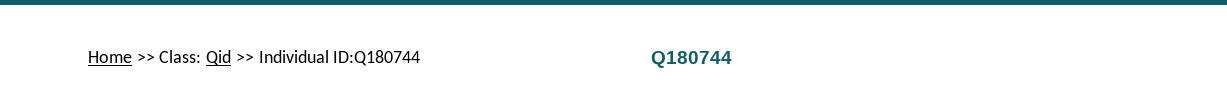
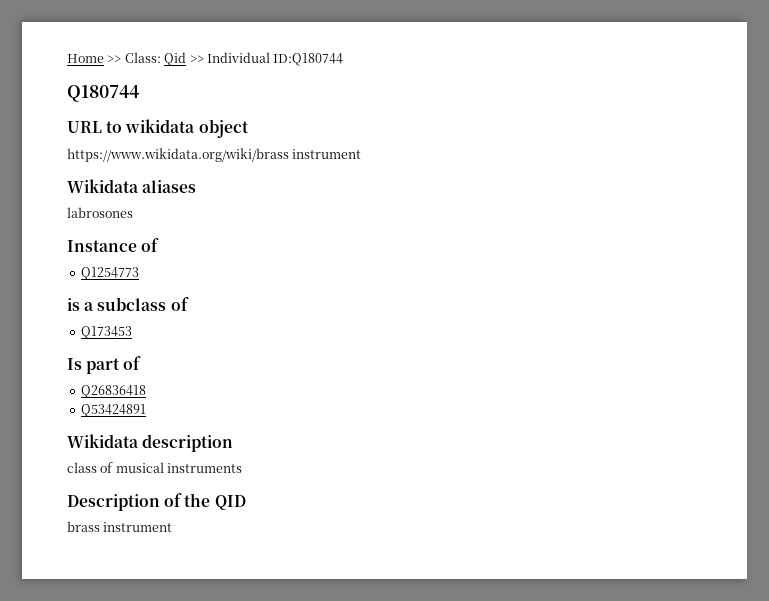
+ URL to wikidata object
+ https://www.wikidata.org/wiki/brass instrument
+ Wikidata aliases
+ labrosones
+ Instance of
+ Q1254773
+ is a subclass of
+ Q173453
+ Is part of
+ Q26836418
+ Q53424891
+ Wikidata description
+ class of musical instruments
+ Description of the QID
+ brass instrument

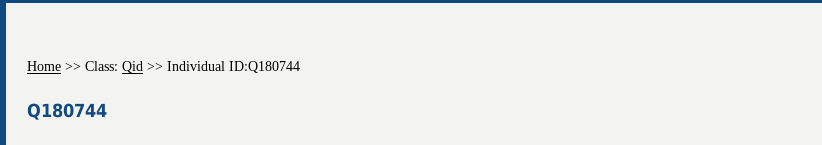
- URL to wikidata object
- https://www.wikidata.org/wiki/brass instrument
- Wikidata aliases
- labrosones
- Instance of
- Q1254773
- is a subclass of
- Q173453
- Is part of
- Q26836418
- Q53424891
- Wikidata description
- class of musical instruments
- Description of the QID
- brass instrument

